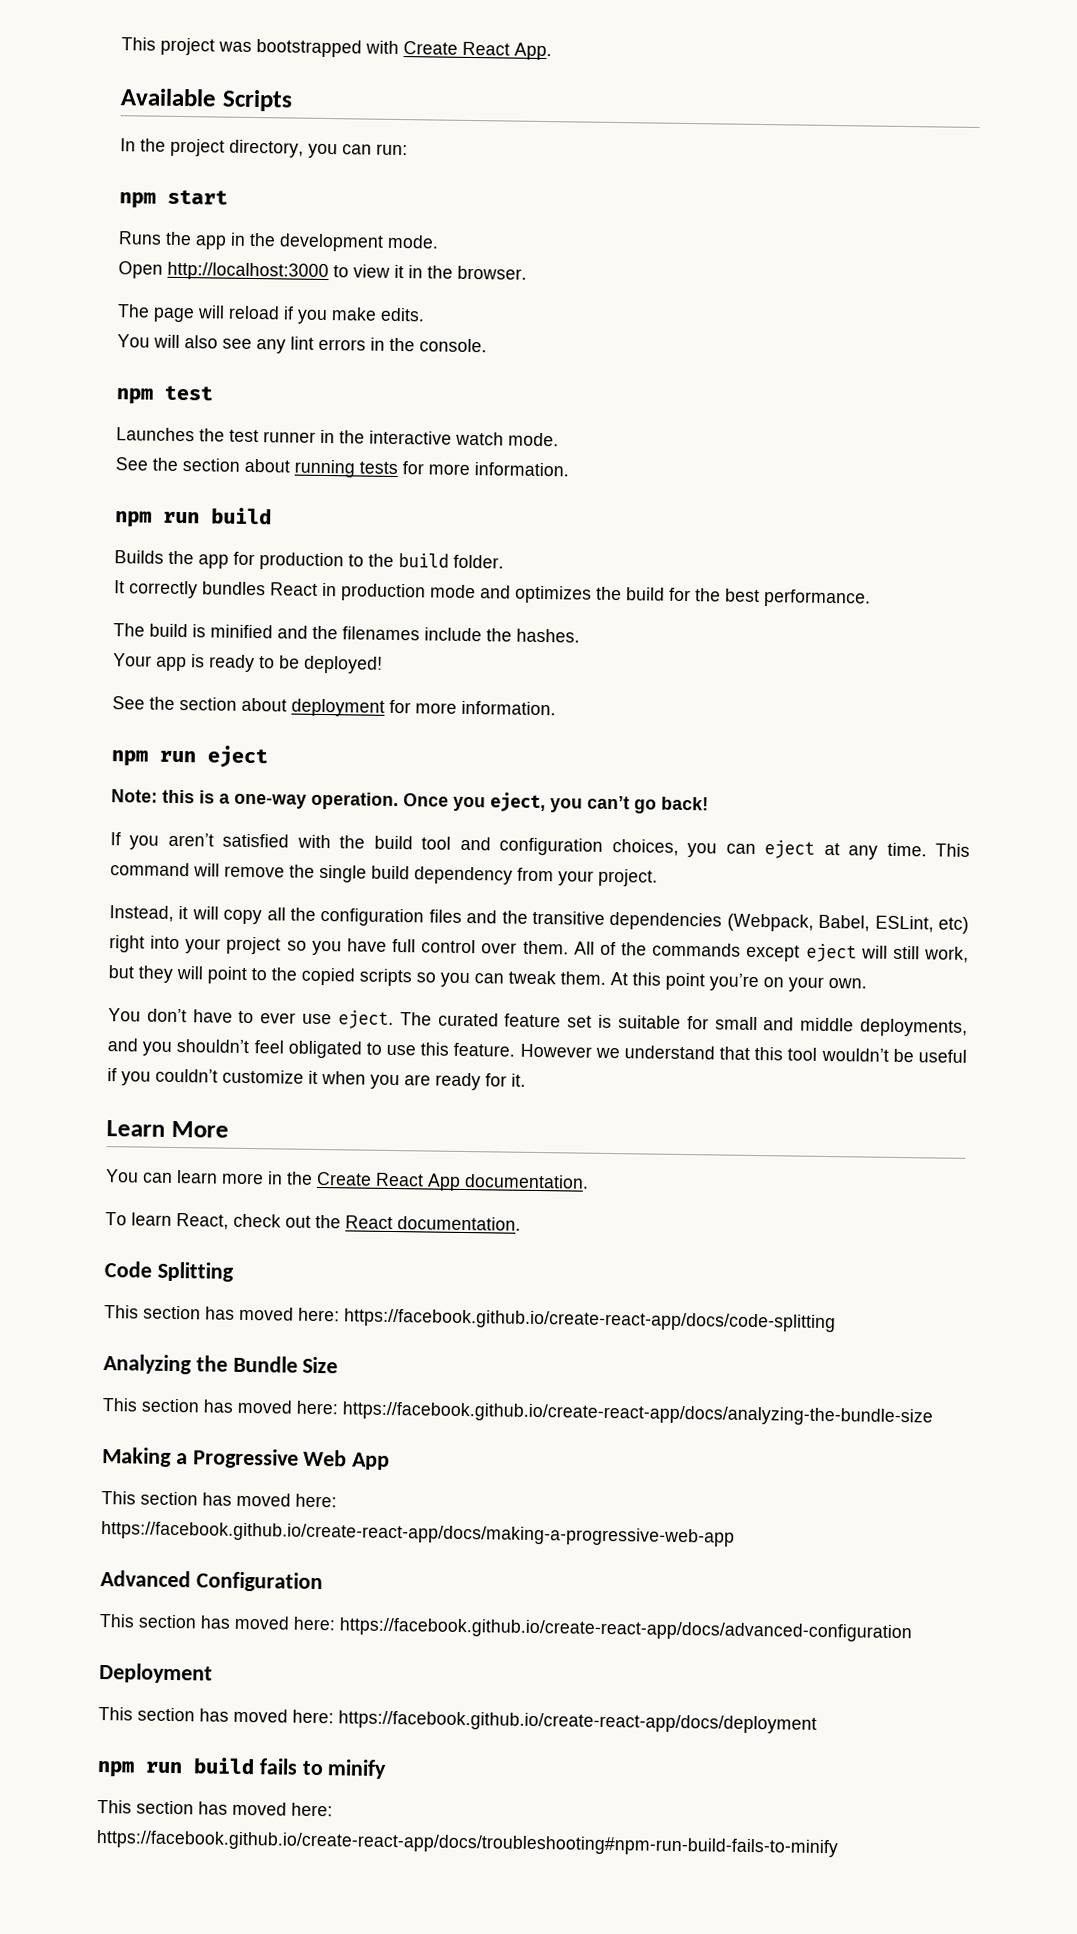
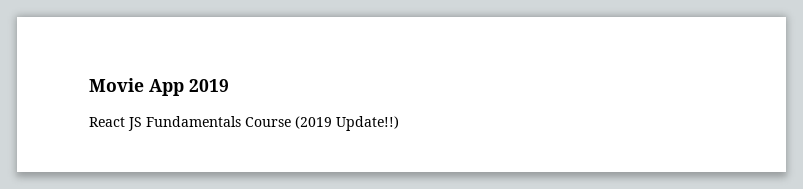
- This project was bootstrapped with Create React App.
- Available Scripts
- In the project directory, you can run:
- npm start
- Runs the app in the development mode.
- Open http://localhost:3000 to view it in the browser.
- The page will reload if you make edits.
- You will also see any lint errors in the console.
- npm test
- Launches the test runner in the interactive watch mode.
- See the section about running tests for more information.
- npm run build
- Builds the app for production to the build folder.
- It correctly bundles React in production mode and optimizes the build for the best performance.
- The build is minified and the filenames include the hashes.
- Your app is ready to be deployed!
- See the section about deployment for more information.
- npm run eject
- Note: this is a one-way operation. Once you eject, you can’t go back!
- If you aren’t satisfied with the build tool and configuration choices, you can eject at any time. This command will remove the single build dependency from your project.
- Instead, it will copy all the configuration files and the transitive dependencies (Webpack, Babel, ESLint, etc) right into your project so you have full control over them. All of the commands except eject will still work, but they will point to the copied scripts so you can tweak them. At this point you’re on your own.
- You don’t have to ever use eject. The curated feature set is suitable for small and middle deployments, and you shouldn’t feel obligated to use this feature. However we understand that this tool wouldn’t be useful if you couldn’t customize it when you are ready for it.
- Learn More
- You can learn more in the Create React App documentation.
- To learn React, check out the React documentation.
- Code Splitting
- This section has moved here: https://facebook.github.io/create-react-app/docs/code-splitting
- Analyzing the Bundle Size
- This section has moved here: https://facebook.github.io/create-react-app/docs/analyzing-the-bundle-size
- Making a Progressive Web App
- This section has moved here: https://facebook.github.io/create-react-app/docs/making-a-progressive-web-app
- Advanced Configuration
- This section has moved here: https://facebook.github.io/create-react-app/docs/advanced-configuration
- Deployment
- This section has moved here: https://facebook.github.io/create-react-app/docs/deployment
- npm run build fails to minify
- This section has moved here: https://facebook.github.io/create-react-app/docs/troubleshooting#npm-run-build-fails-to-minify
+ Movie App 2019
+ React JS Fundamentals Course (2019 Update!!)

